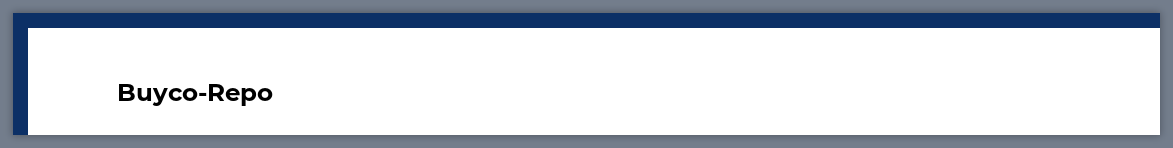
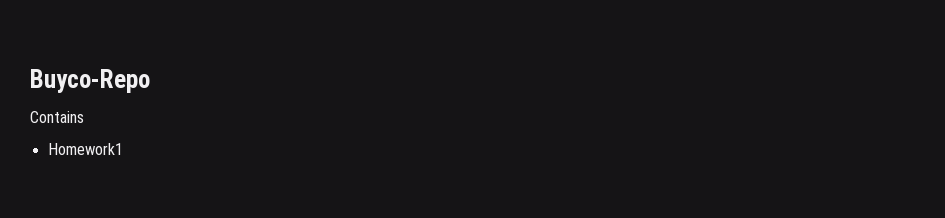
+ Contains
+ Homework1

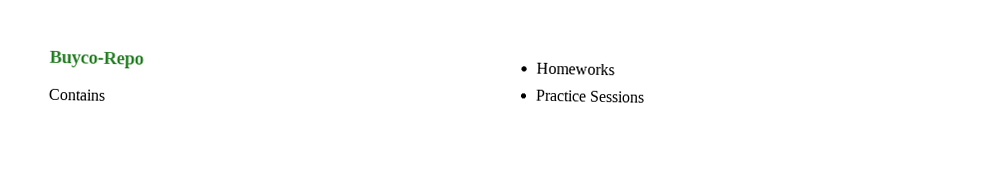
- Homework1
+ Homeworks
+ Practice Sessions

